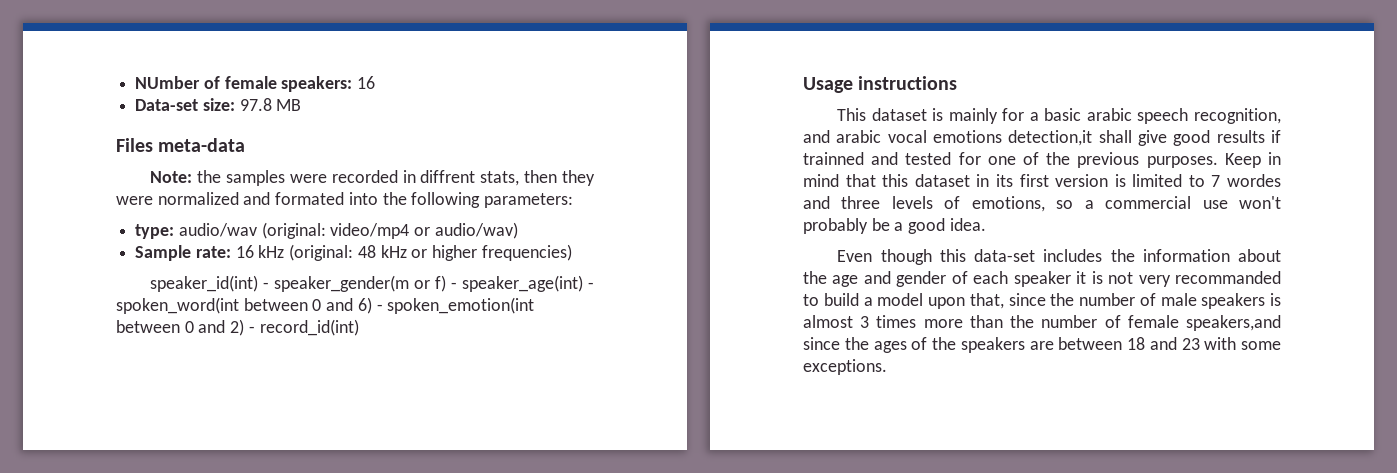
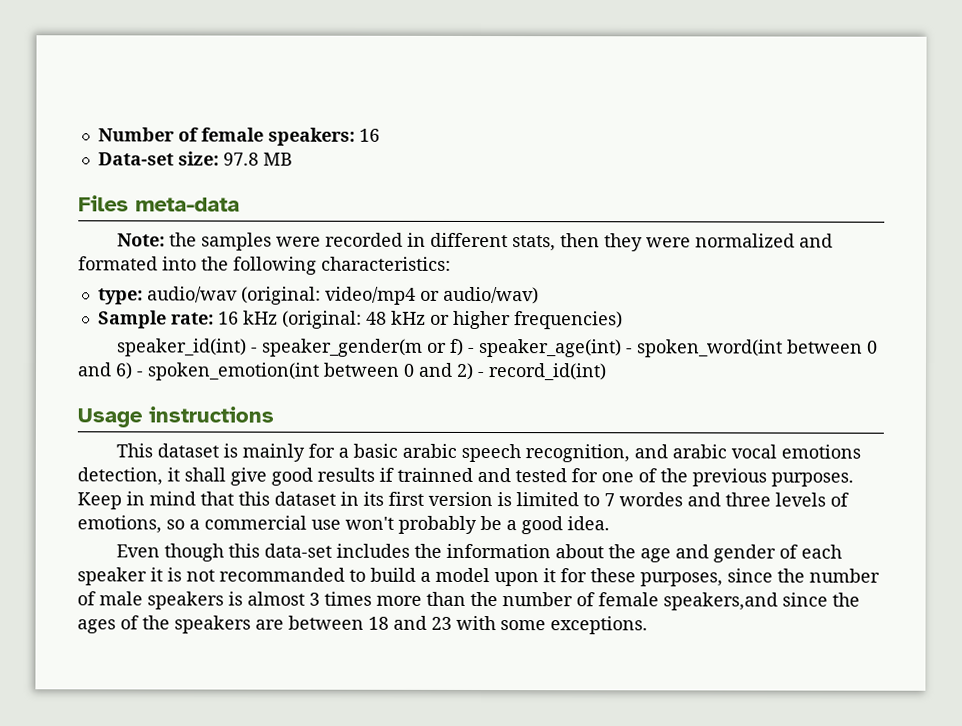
- NUmber of female speakers: 16
+ Number of female speakers: 16
- Note: the samples were recorded in diffrent stats, then they were normalized and formated into the following parameters:
+ Note: the samples were recorded in different stats, then they were normalized and formated into the following characteristics:
- This dataset is mainly for a basic arabic speech recognition, and arabic vocal emotions detection,it shall give good results if trainned and tested for one of the previous purposes.
+ This dataset is mainly for a basic arabic speech recognition, and arabic vocal emotions detection, it shall give good results if trainned and tested for one of the previous purposes.
- Even though this data-set includes the information about the age and gender of each speaker it is not very recommanded to build a model upon that, since the number of male speakers is almost 3 times more than the number of female speakers,and since the ages of the speakers are between 18 and 23 with some exceptions.
+ Even though this data-set includes the information about the age and gender of each speaker it is not recommanded to build a model upon it for these purposes, since the number of male speakers is almost 3 times more than the number of female speakers,and since the ages of the speakers are between 18 and 23 with some exceptions.

